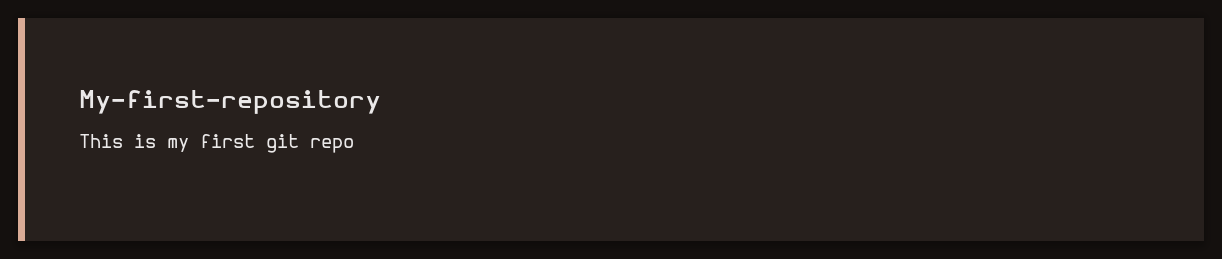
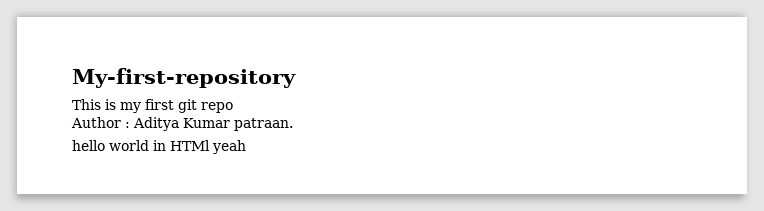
+ Author : Aditya Kumar patraan.
+ hello world in HTMl yeah

